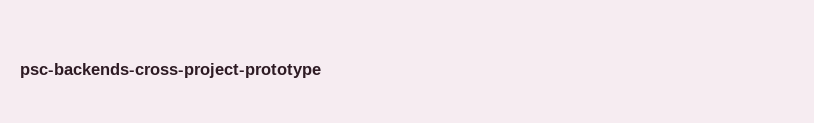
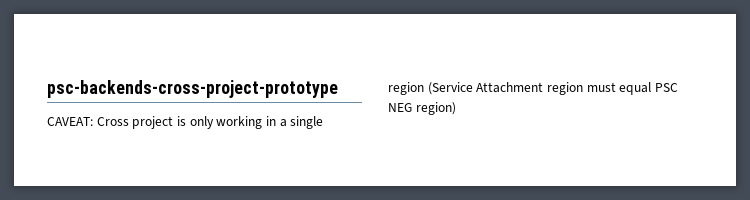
+ CAVEAT: Cross project is only working in a single region (Service Attachment region must equal PSC NEG region)

